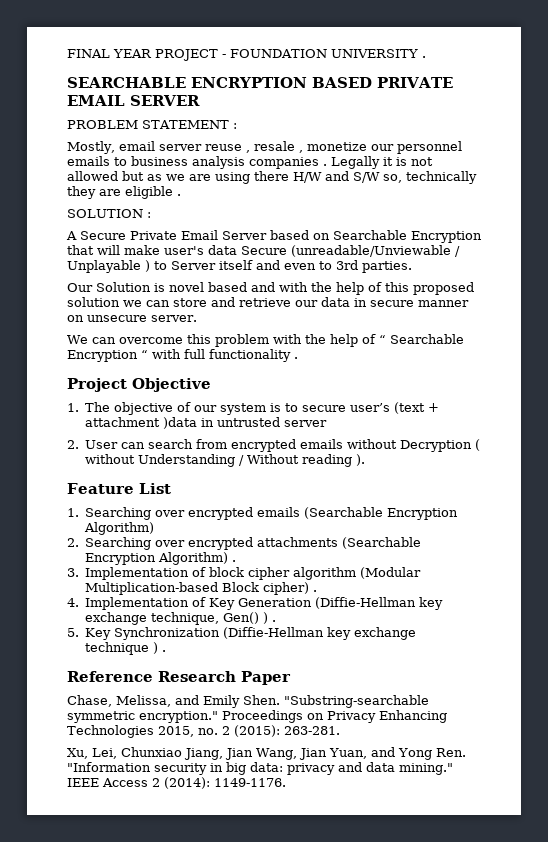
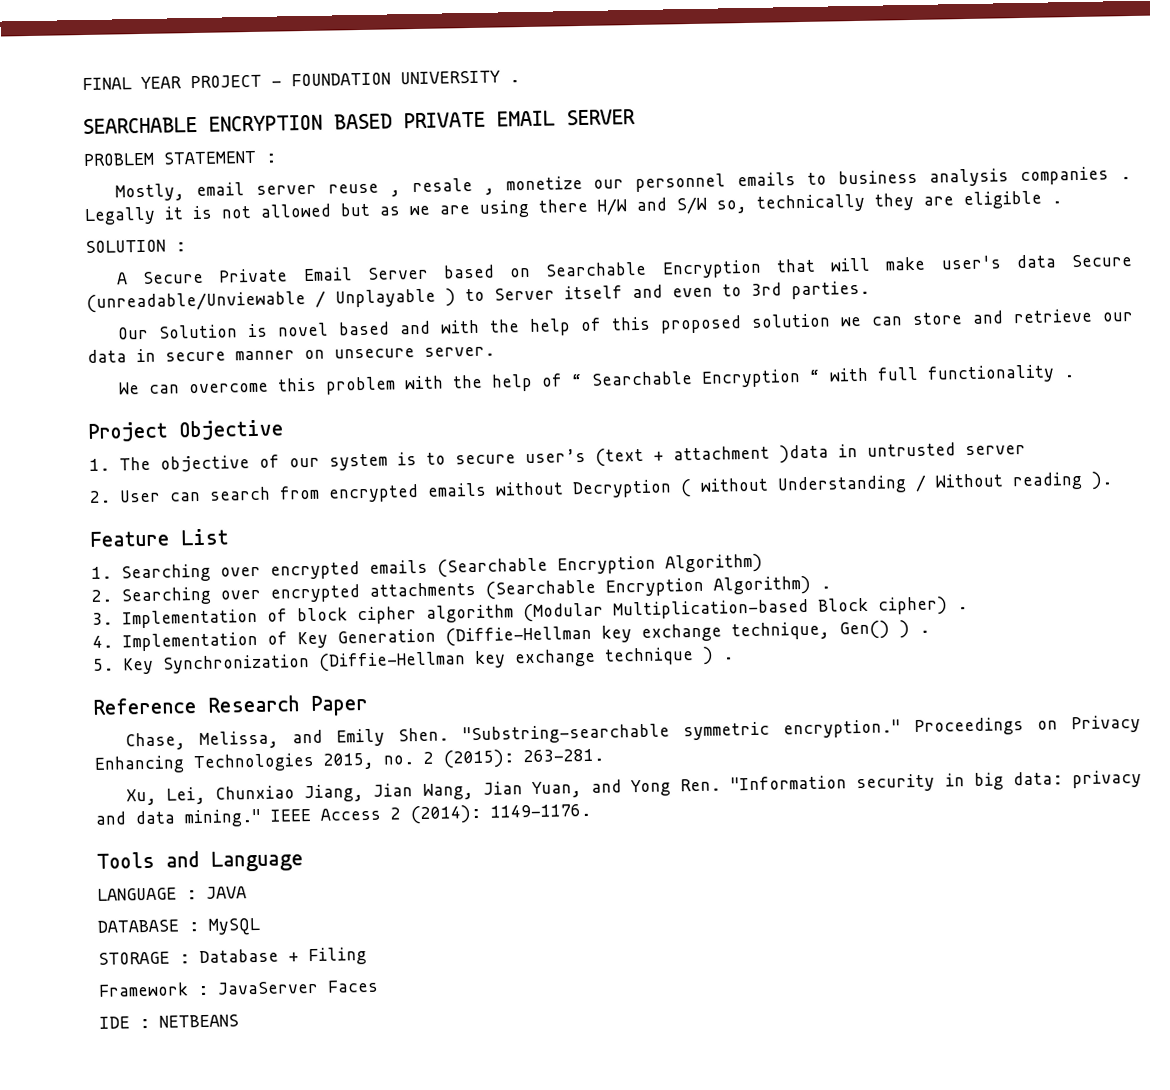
+ Tools and Language
+ LANGUAGE : JAVA
+ DATABASE : MySQL
+ STORAGE : Database + Filing
+ Framework : JavaServer Faces
+ IDE : NETBEANS

